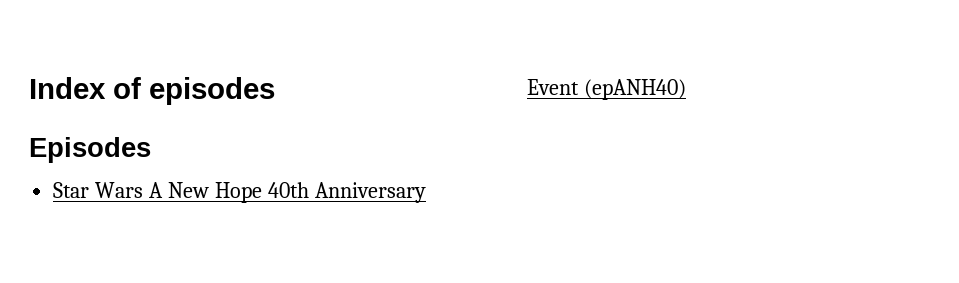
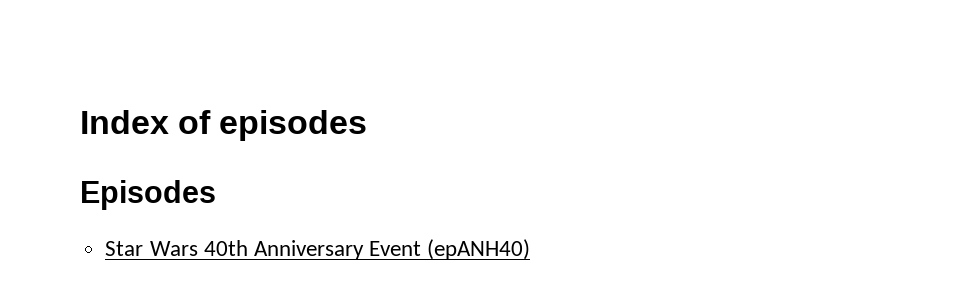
- Star Wars A New Hope 40th Anniversary Event (epANH40)
+ Star Wars 40th Anniversary Event (epANH40)

